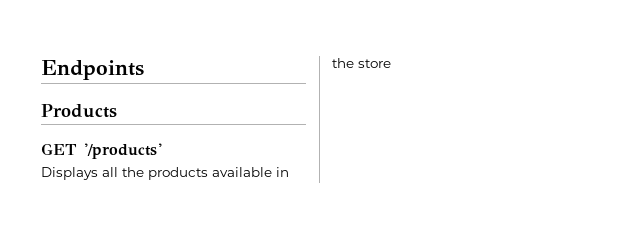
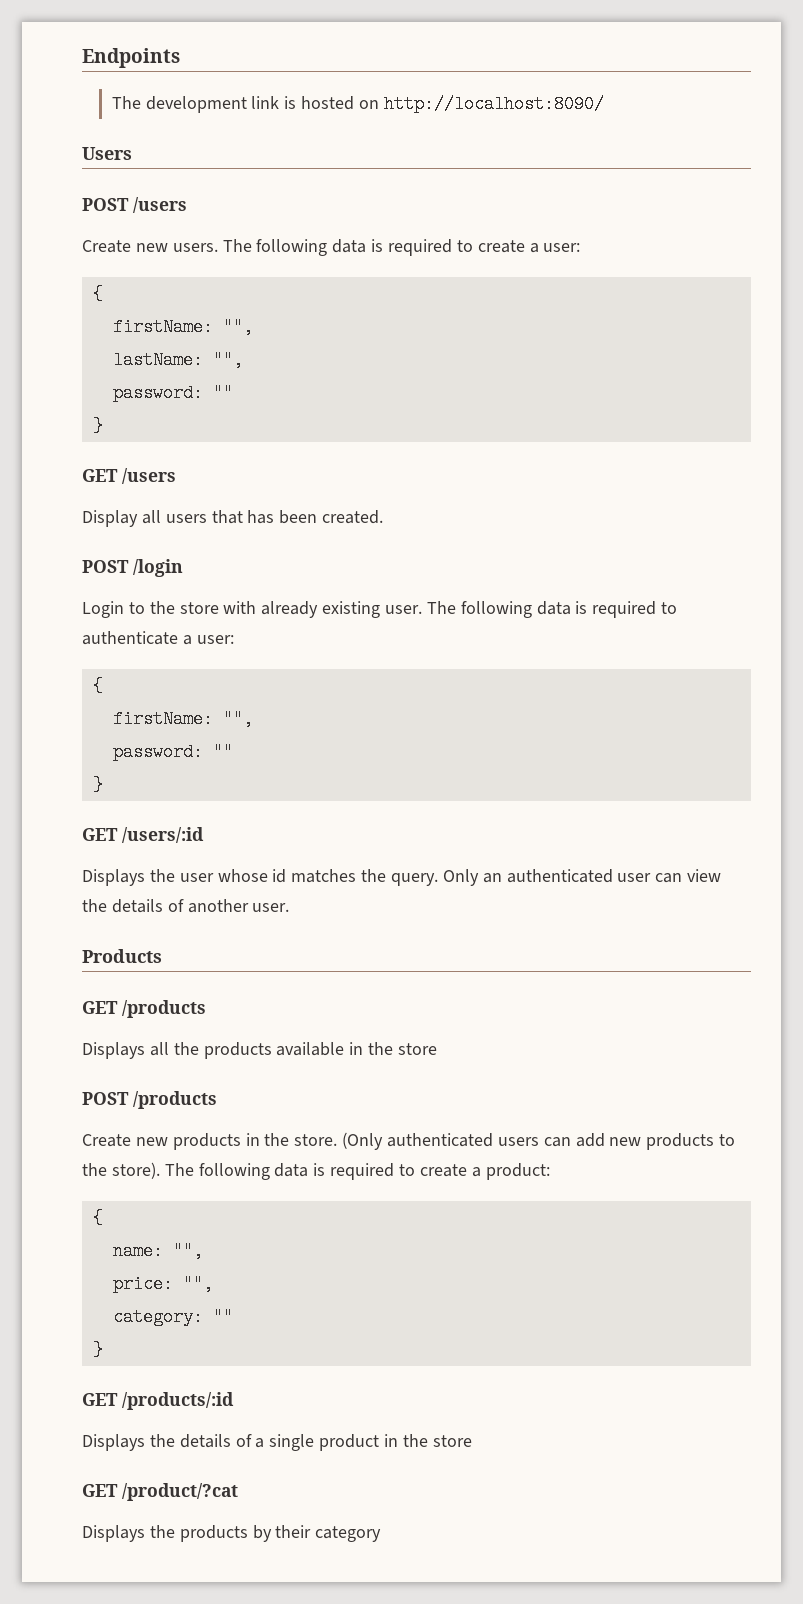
+ The development link is hosted on http://localhost:8090/
+ Users
+ POST /users
+ Create new users. The following data is required to create a user:
+ {
+ firstName: "",
+ lastName: "",
+ password: ""
+ }
+ GET /users
+ Display all users that has been created.
+ POST /login
+ Login to the store with already existing user. The following data is required to authenticate a user:
+ {
+ firstName: "",
+ password: ""
+ }
+ GET /users/:id
+ Displays the user whose id matches the query. Only an authenticated user can view the details of another user.
- GET '/products'
+ GET /products
+ POST /products
+ Create new products in the store. (Only authenticated users can add new products to the store). The following data is required to create a product:
+ {
+ name: "",
+ price: "",
+ category: ""
+ }
+ GET /products/:id
+ Displays the details of a single product in the store
+ GET /product/?cat
+ Displays the products by their category

